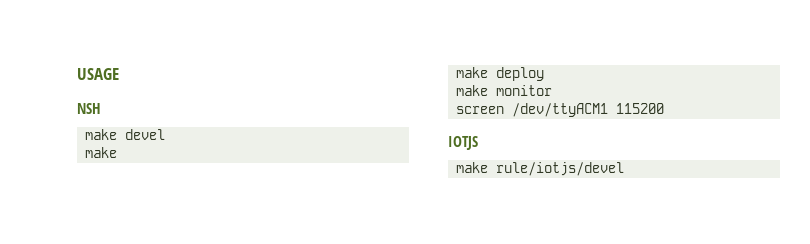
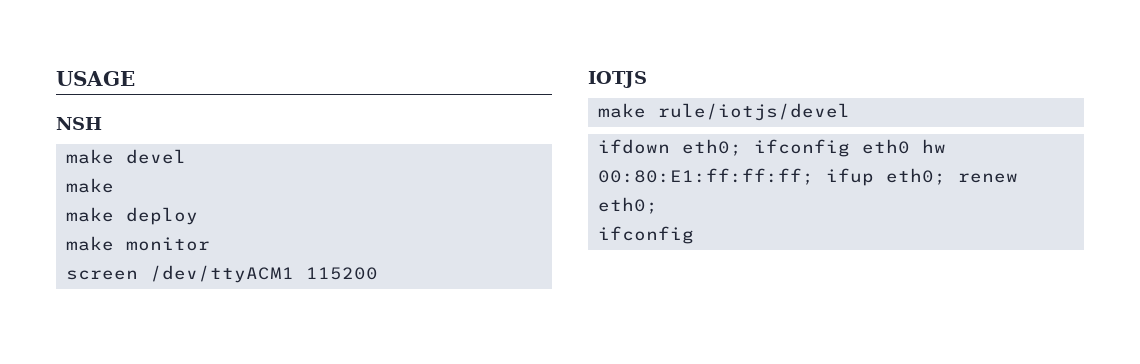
+ ifdown eth0; ifconfig eth0 hw 00:80:E1:ff:ff:ff; ifup eth0; renew eth0;
+ ifconfig

